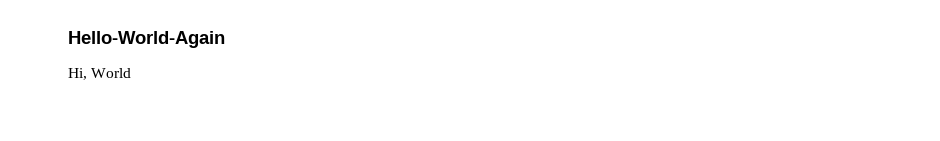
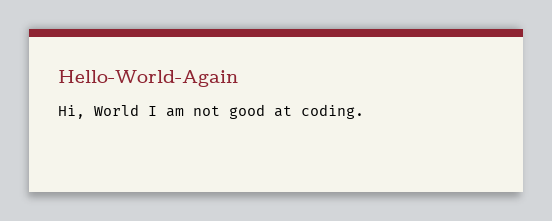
- Hi, World
+ Hi, World I am not good at coding.

